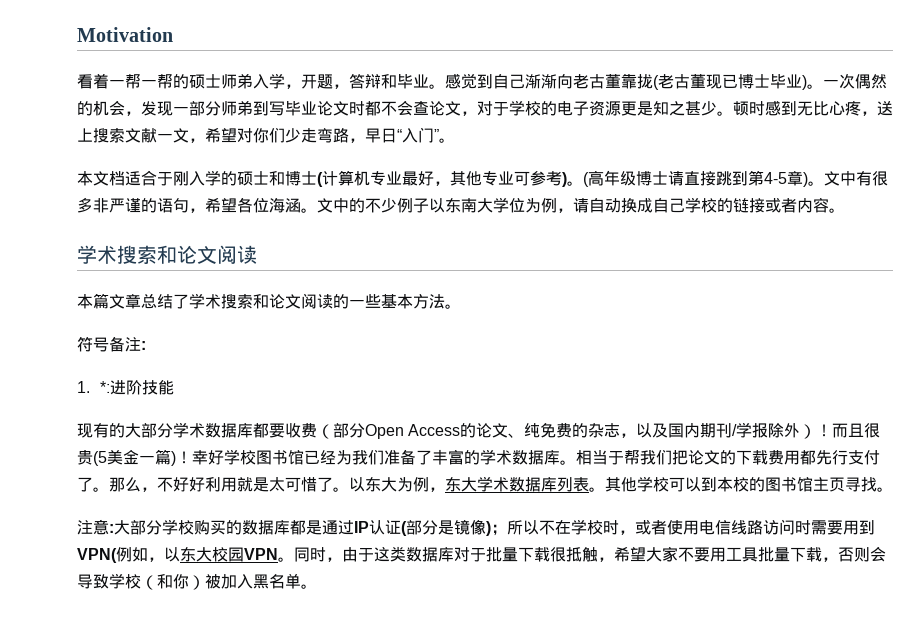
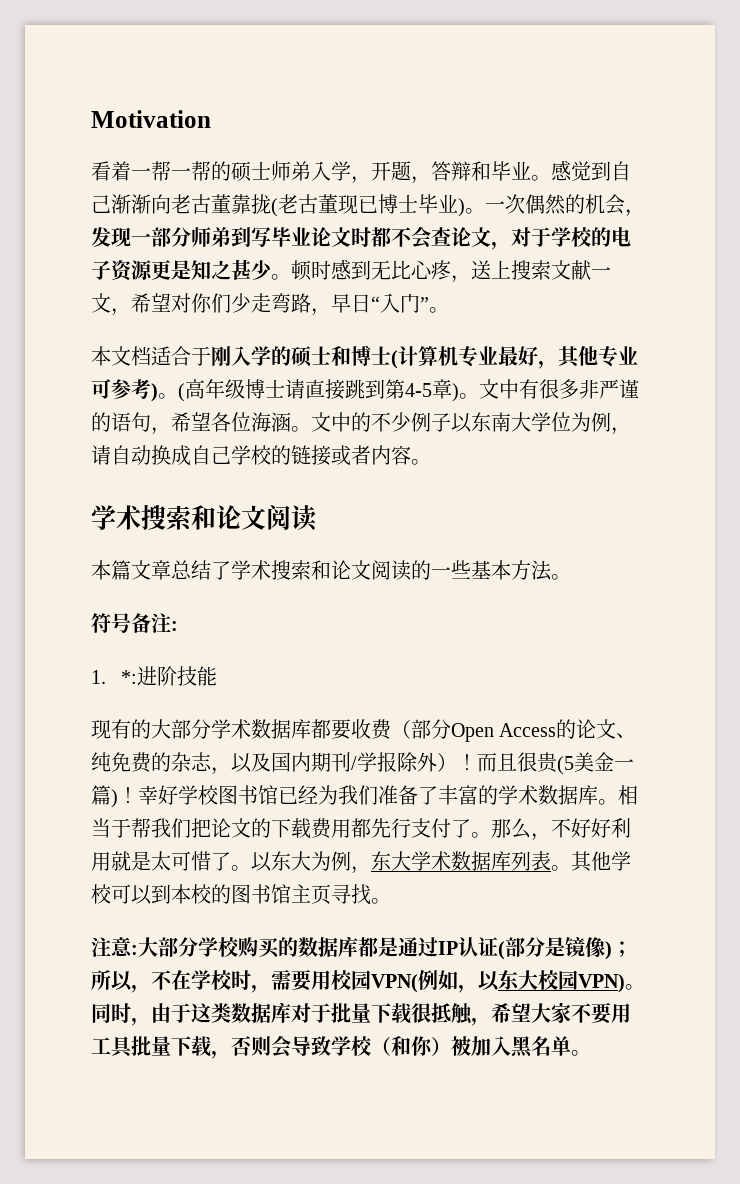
- 注意:大部分学校购买的数据库都是通过IP认证(部分是镜像)；所以不在学校时，或者使用电信线路访问时需要用到VPN(例如，以东大校园VPN。
+ 注意:大部分学校购买的数据库都是通过IP认证(部分是镜像)；所以，不在学校时，需要用校园VPN(例如，以东大校园VPN)。

